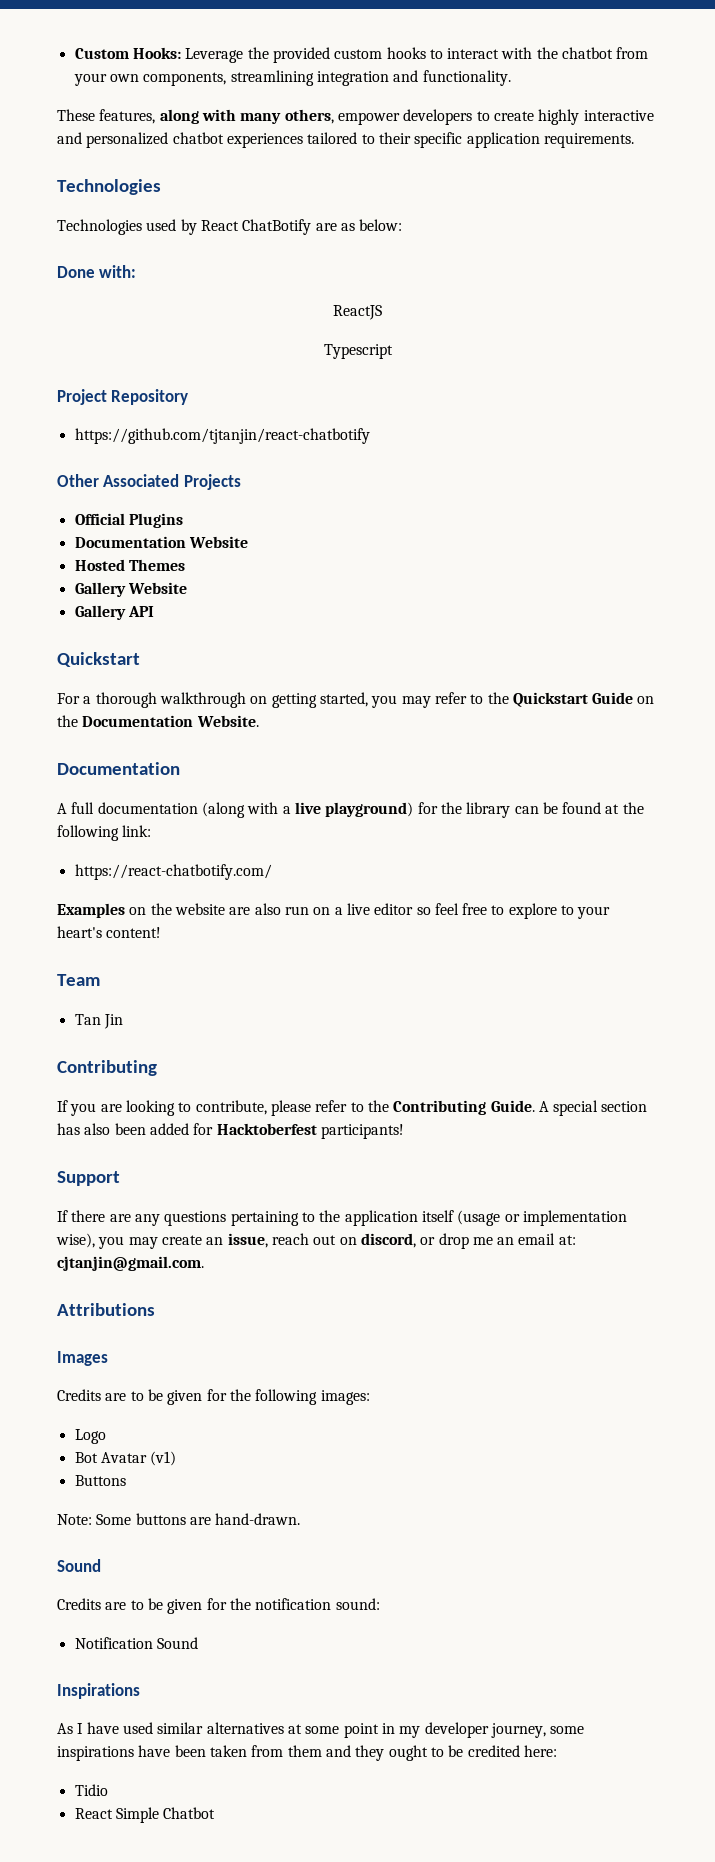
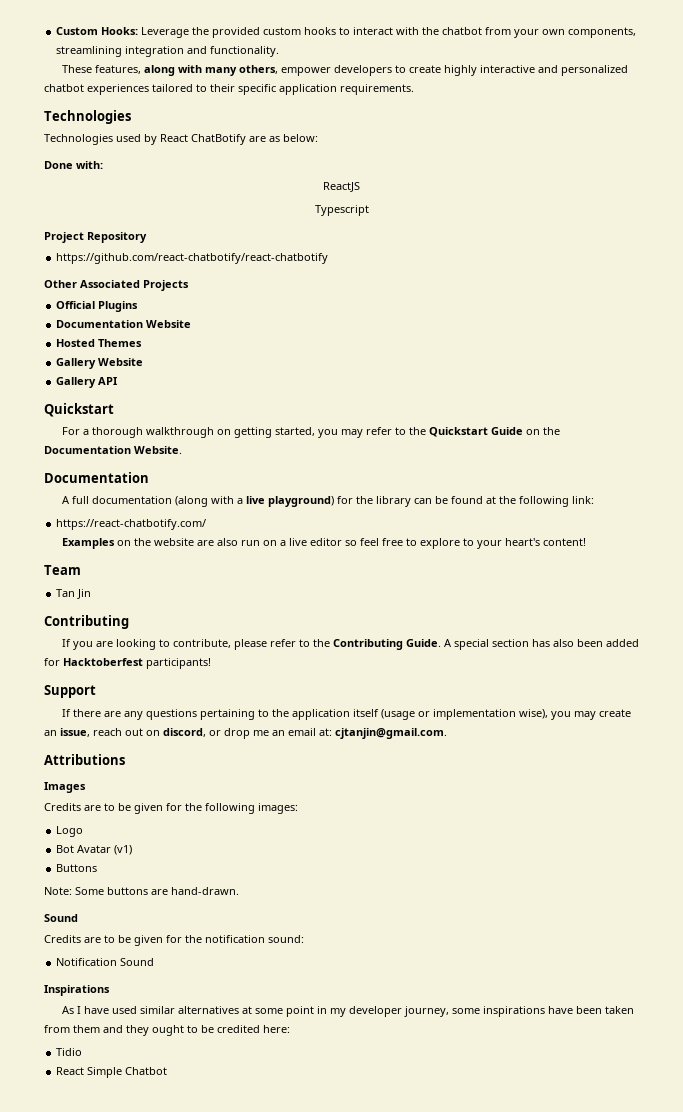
- https://github.com/tjtanjin/react-chatbotify
+ https://github.com/react-chatbotify/react-chatbotify

